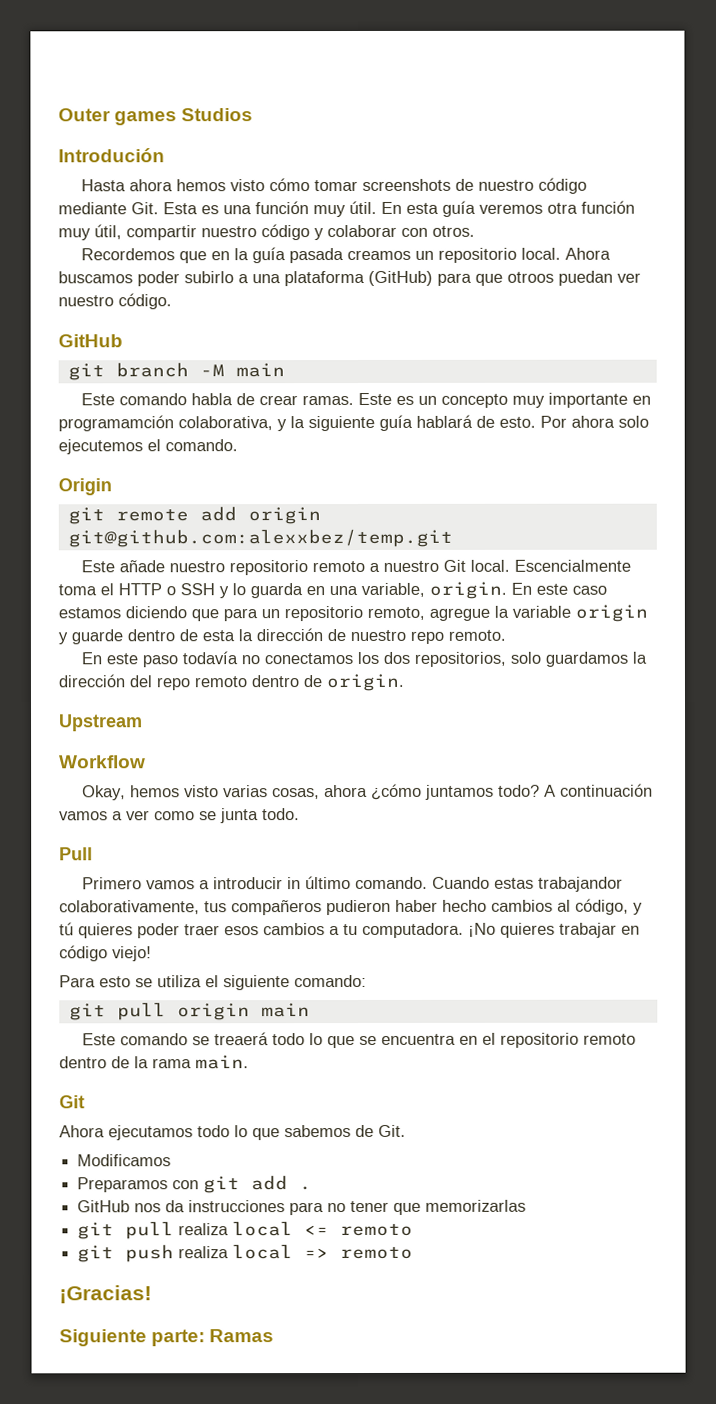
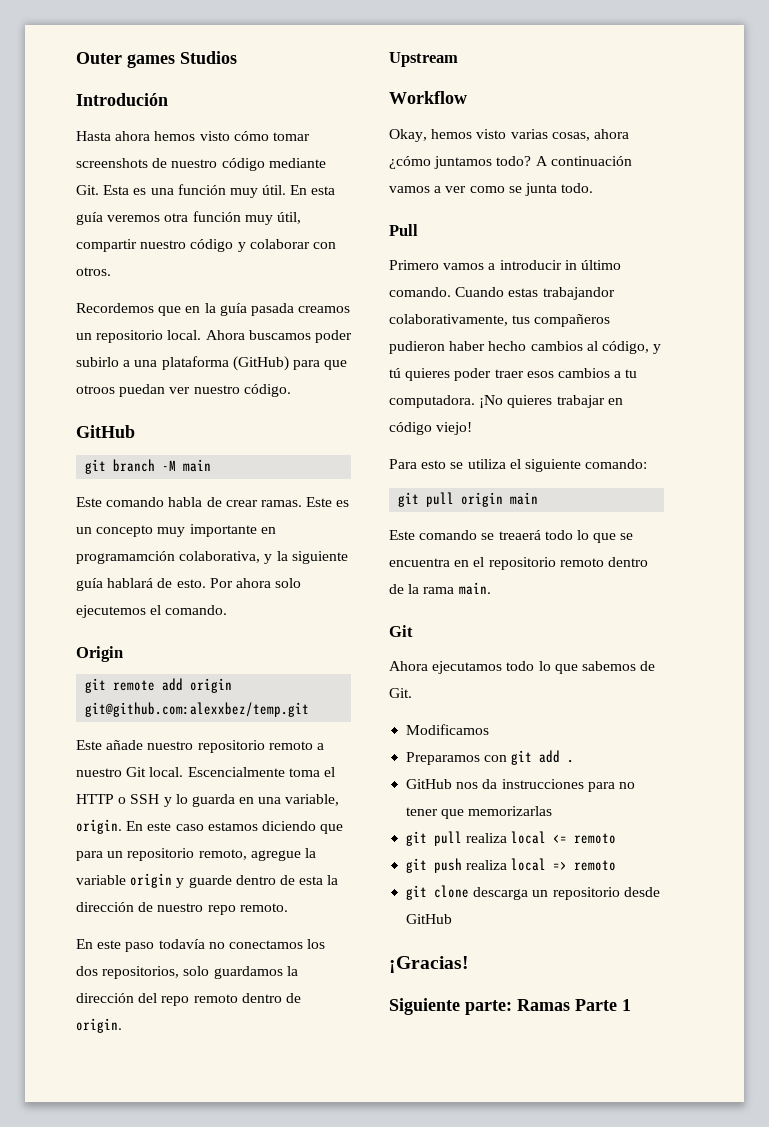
+ git clone descarga un repositorio desde GitHub
- Siguiente parte: Ramas
+ Siguiente parte: Ramas Parte 1

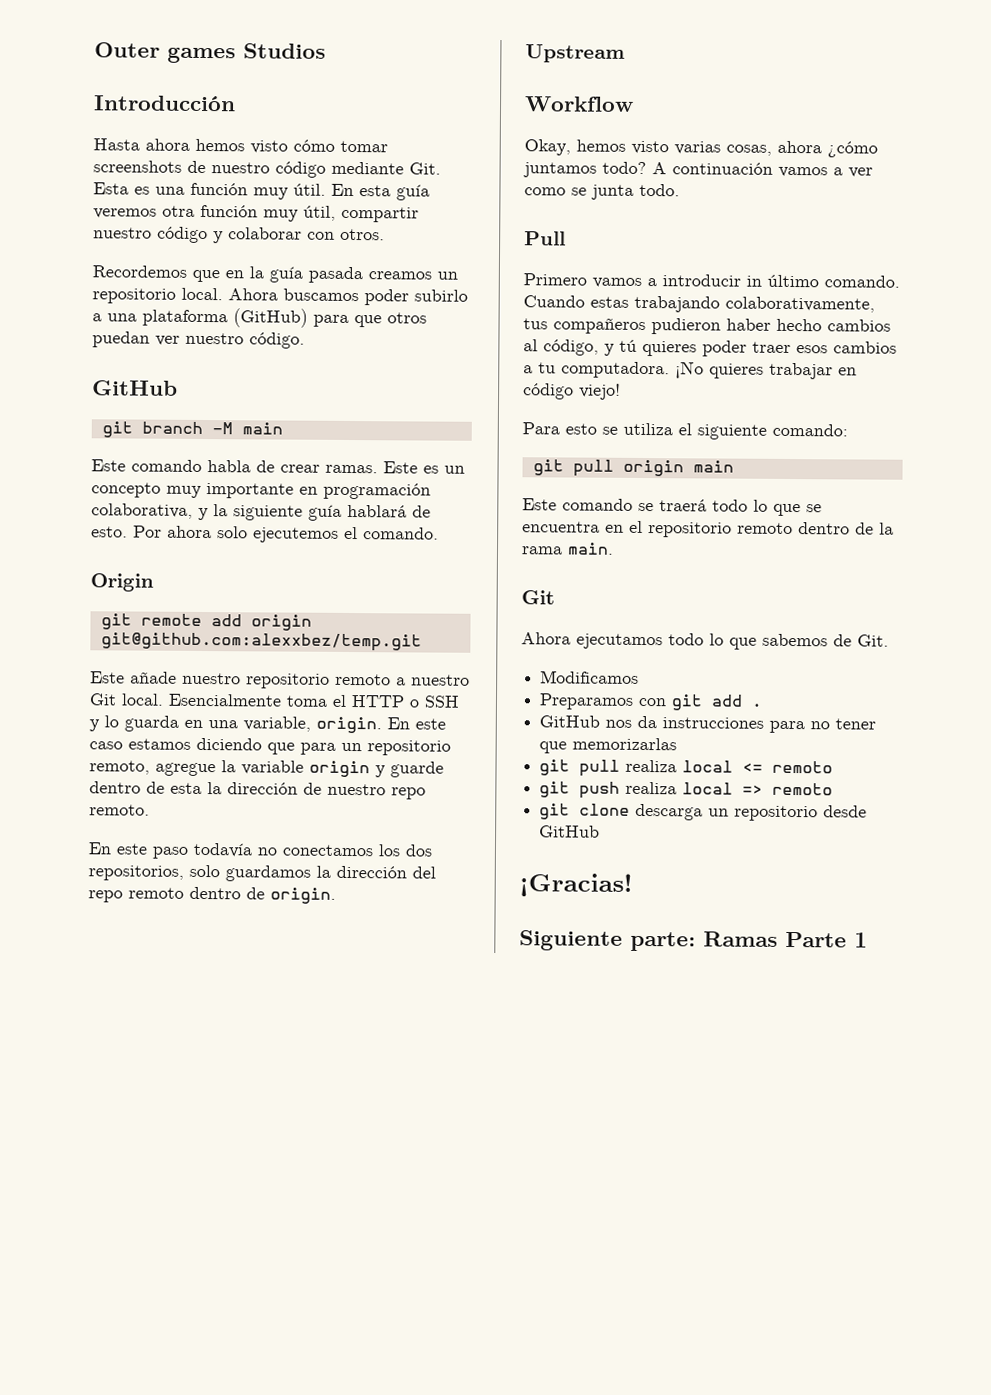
- Introdución
+ Introducción
- Ahora buscamos poder subirlo a una plataforma (GitHub) para que otroos puedan ver nuestro código.
+ Ahora buscamos poder subirlo a una plataforma (GitHub) para que otros puedan ver nuestro código.
- Este es un concepto muy importante en programamción colaborativa, y la siguiente guía hablará de esto.
+ Este es un concepto muy importante en programación colaborativa, y la siguiente guía hablará de esto.
- Escencialmente toma el HTTP o SSH y lo guarda en una variable, origin.
+ Esencialmente toma el HTTP o SSH y lo guarda en una variable, origin.
- Cuando estas trabajandor colaborativamente, tus compañeros pudieron haber hecho cambios al código, y tú quieres poder traer esos cambios a tu computadora.
+ Cuando estas trabajando colaborativamente, tus compañeros pudieron haber hecho cambios al código, y tú quieres poder traer esos cambios a tu computadora.
- Este comando se treaerá todo lo que se encuentra en el repositorio remoto dentro de la rama main.
+ Este comando se traerá todo lo que se encuentra en el repositorio remoto dentro de la rama main.

